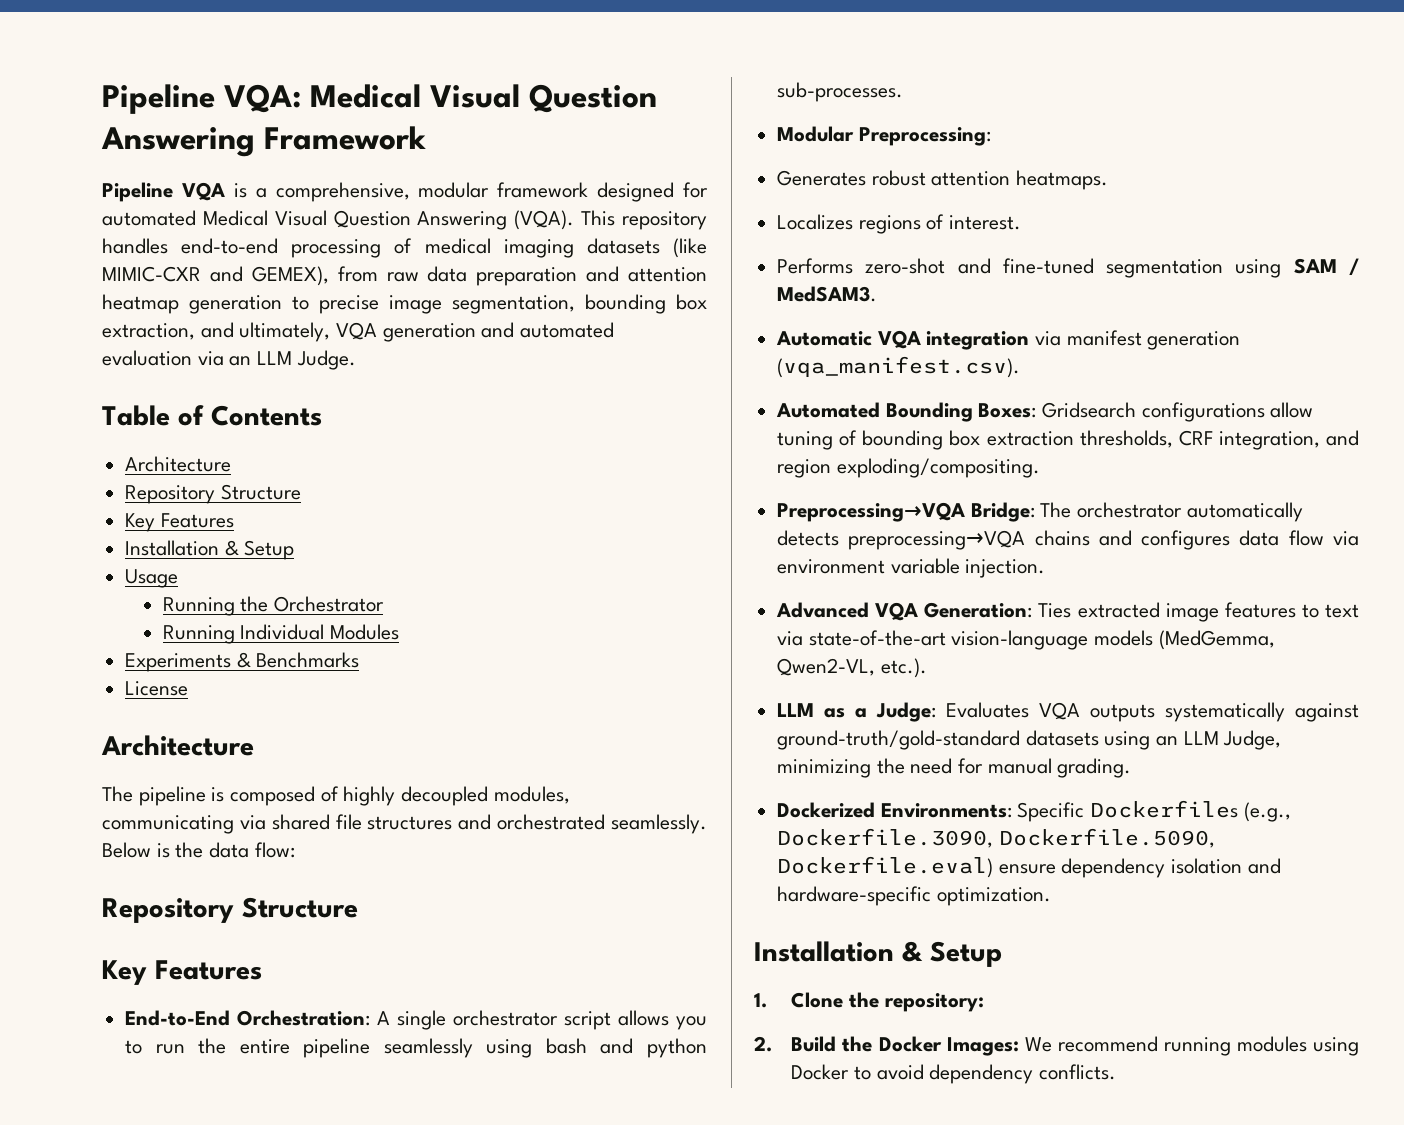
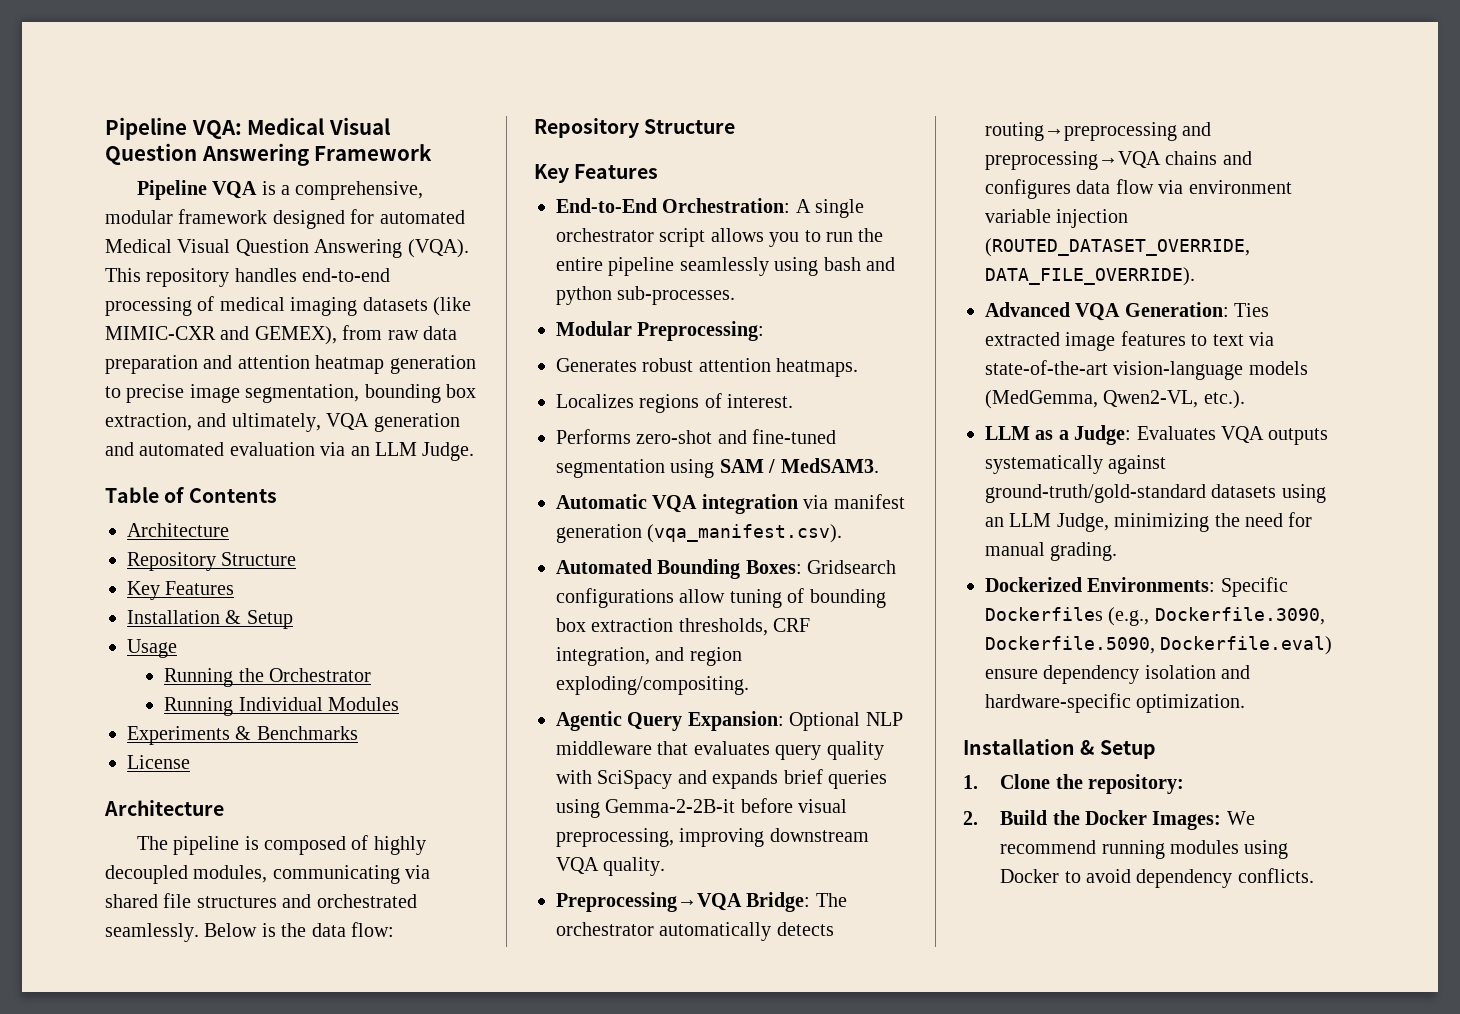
+ Agentic Query Expansion: Optional NLP middleware that evaluates query quality with SciSpacy and expands brief queries using Gemma-2-2B-it before visual preprocessing, improving downstream VQA quality.
- Preprocessing→VQA Bridge: The orchestrator automatically detects preprocessing→VQA chains and configures data flow via environment variable injection.
+ Preprocessing→VQA Bridge: The orchestrator automatically detects routing→preprocessing and preprocessing→VQA chains and configures data flow via environment variable injection (ROUTED_DATASET_OVERRIDE, DATA_FILE_OVERRIDE).

